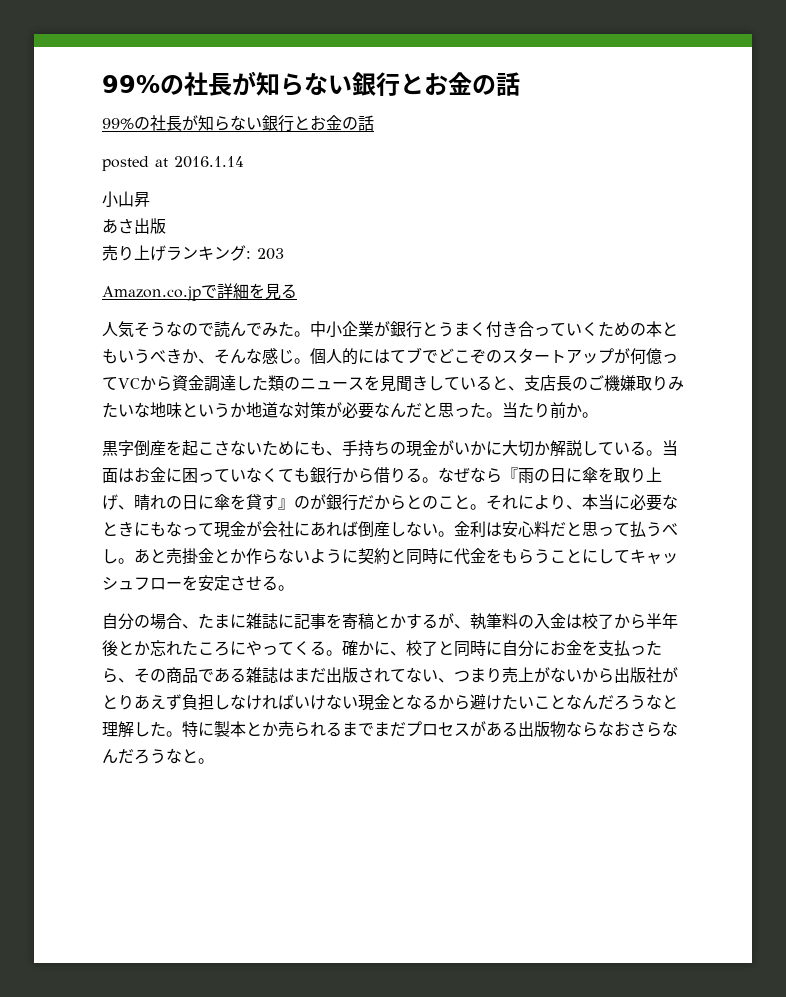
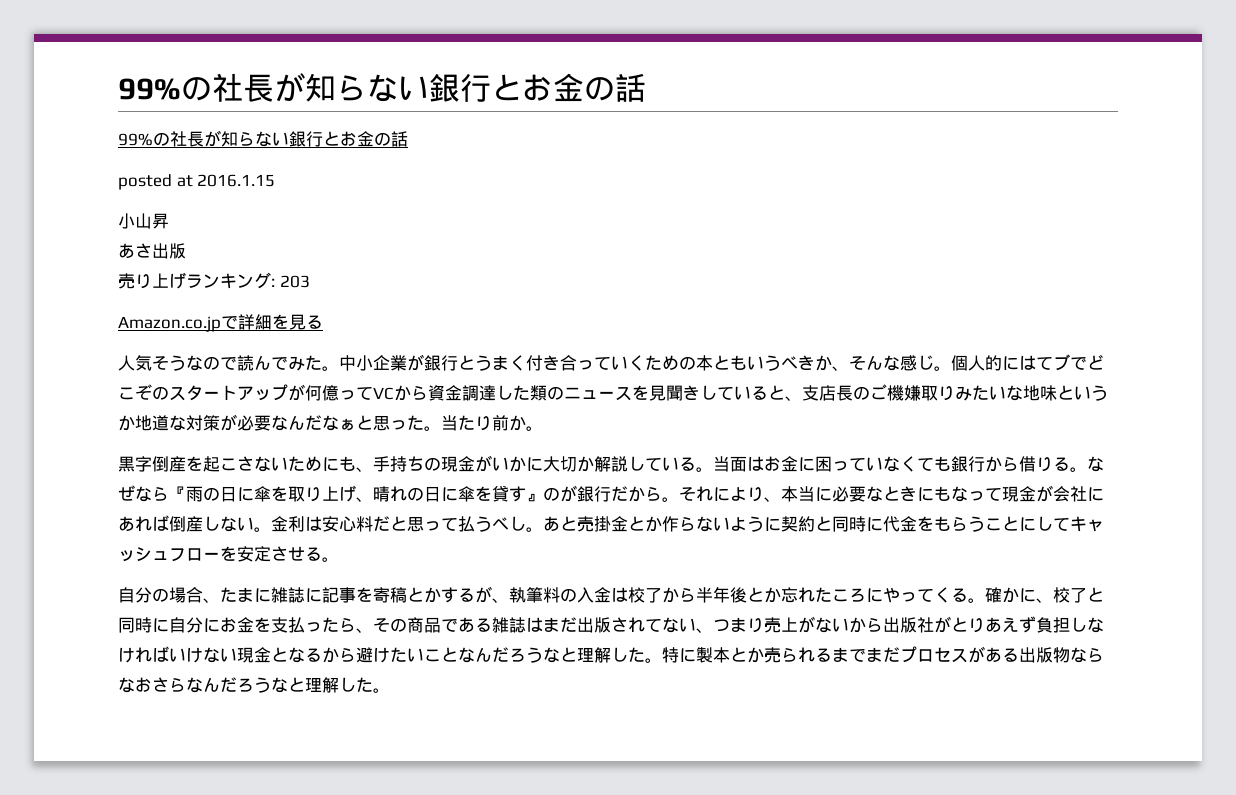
- posted at 2016.1.14
+ posted at 2016.1.15
- 個人的にはてブでどこぞのスタートアップが何億ってVCから資金調達した類のニュースを見聞きしていると、支店長のご機嫌取りみたいな地味というか地道な対策が必要なんだと思った。
+ 個人的にはてブでどこぞのスタートアップが何億ってVCから資金調達した類のニュースを見聞きしていると、支店長のご機嫌取りみたいな地味というか地道な対策が必要なんだなぁと思った。
- なぜなら『雨の日に傘を取り上げ、晴れの日に傘を貸す』のが銀行だからとのこと。
+ なぜなら『雨の日に傘を取り上げ、晴れの日に傘を貸す』のが銀行だから。
- 特に製本とか売られるまでまだプロセスがある出版物ならなおさらなんだろうなと。
+ 特に製本とか売られるまでまだプロセスがある出版物ならなおさらなんだろうなと理解した。

